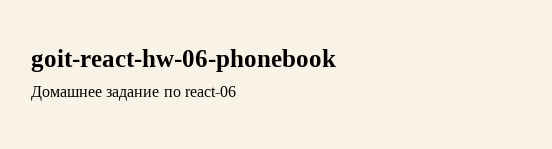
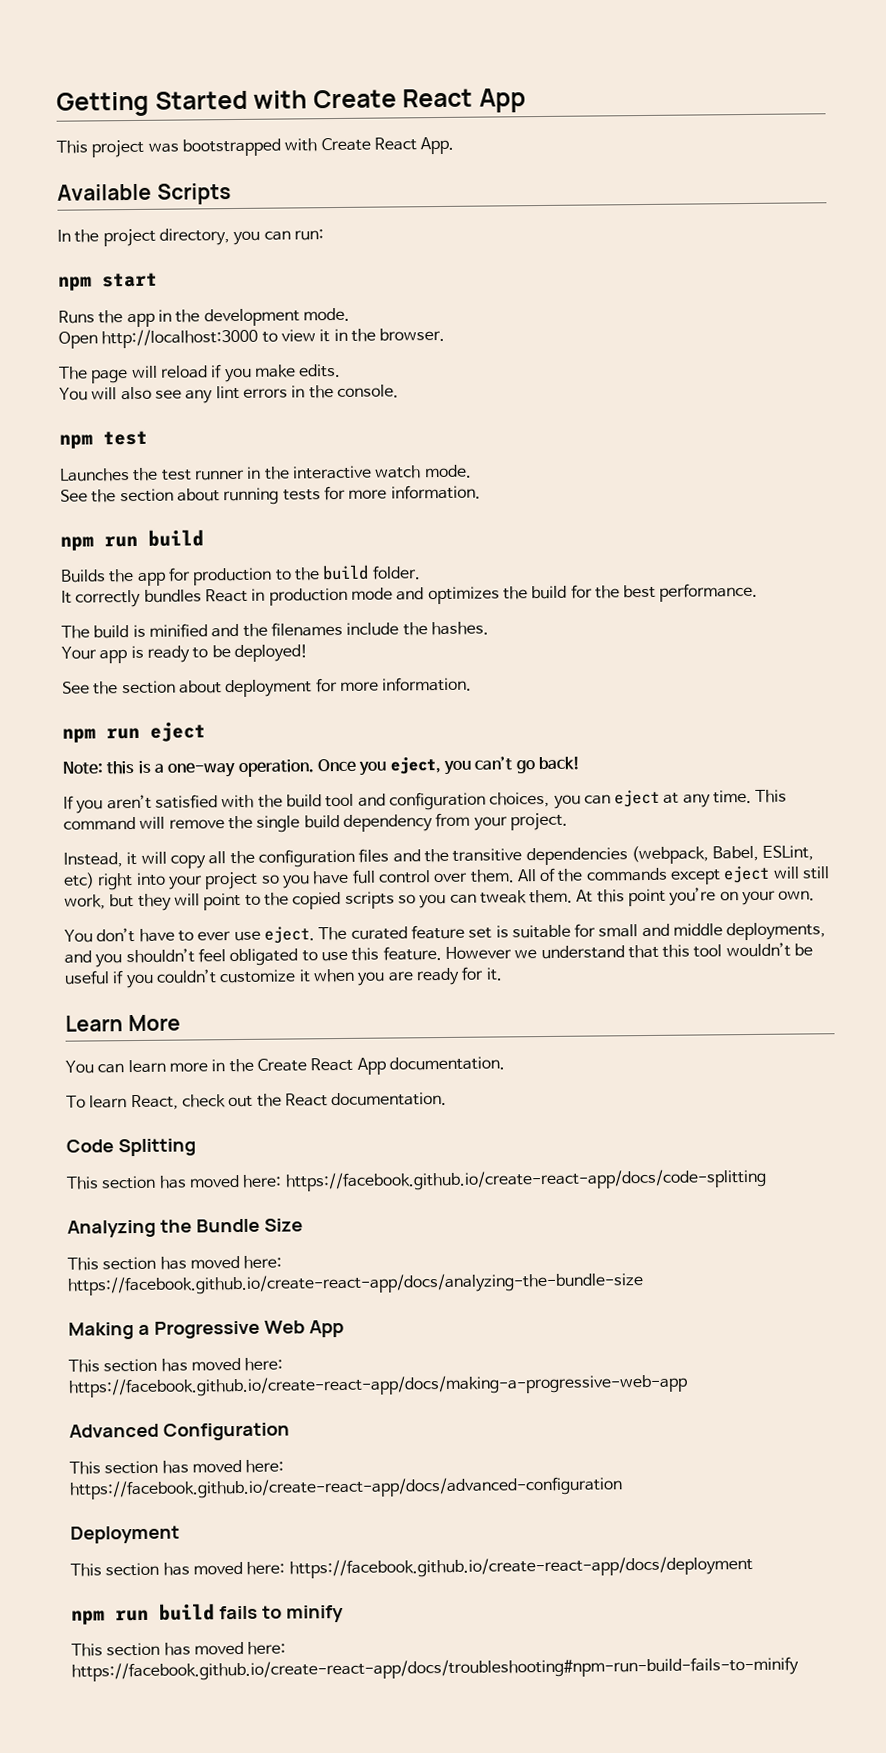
- goit-react-hw-06-phonebook
- Домашнее задание по react-06
+ Getting Started with Create React App
+ This project was bootstrapped with Create React App.
+ Available Scripts
+ In the project directory, you can run:
+ npm start
+ Runs the app in the development mode.
+ Open http://localhost:3000 to view it in the browser.
+ The page will reload if you make edits.
+ You will also see any lint errors in the console.
+ npm test
+ Launches the test runner in the interactive watch mode.
+ See the section about running tests for more information.
+ npm run build
+ Builds the app for production to the build folder.
+ It correctly bundles React in production mode and optimizes the build for the best performance.
+ The build is minified and the filenames include the hashes.
+ Your app is ready to be deployed!
+ See the section about deployment for more information.
+ npm run eject
+ Note: this is a one-way operation. Once you eject, you can’t go back!
+ If you aren’t satisfied with the build tool and configuration choices, you can eject at any time. This command will remove the single build dependency from your project.
+ Instead, it will copy all the configuration files and the transitive dependencies (webpack, Babel, ESLint, etc) right into your project so you have full control over them. All of the commands except eject will still work, but they will point to the copied scripts so you can tweak them. At this point you’re on your own.
+ You don’t have to ever use eject. The curated feature set is suitable for small and middle deployments, and you shouldn’t feel obligated to use this feature. However we understand that this tool wouldn’t be useful if you couldn’t customize it when you are ready for it.
+ Learn More
+ You can learn more in the Create React App documentation.
+ To learn React, check out the React documentation.
+ Code Splitting
+ This section has moved here: https://facebook.github.io/create-react-app/docs/code-splitting
+ Analyzing the Bundle Size
+ This section has moved here: https://facebook.github.io/create-react-app/docs/analyzing-the-bundle-size
+ Making a Progressive Web App
+ This section has moved here: https://facebook.github.io/create-react-app/docs/making-a-progressive-web-app
+ Advanced Configuration
+ This section has moved here: https://facebook.github.io/create-react-app/docs/advanced-configuration
+ Deployment
+ This section has moved here: https://facebook.github.io/create-react-app/docs/deployment
+ npm run build fails to minify
+ This section has moved here: https://facebook.github.io/create-react-app/docs/troubleshooting#npm-run-build-fails-to-minify

